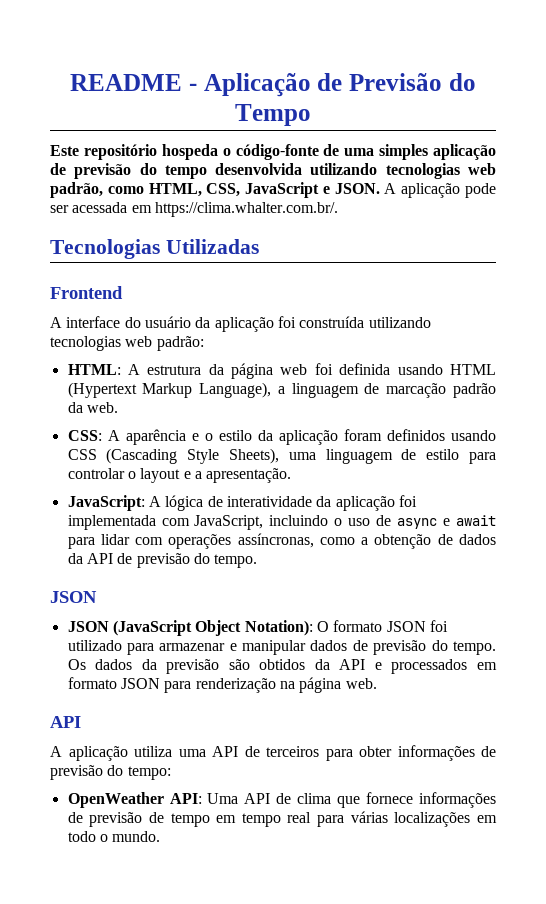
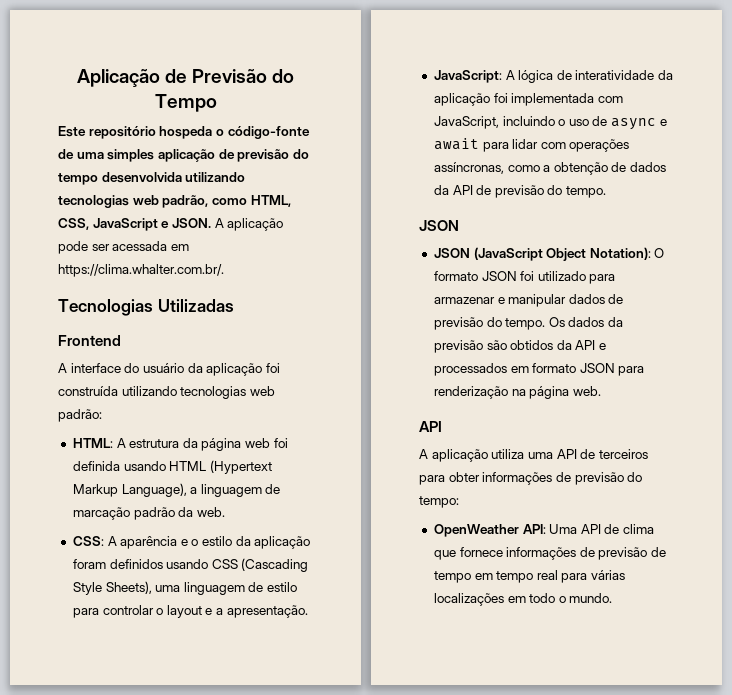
- README - Aplicação de Previsão do Tempo
+ Aplicação de Previsão do Tempo

